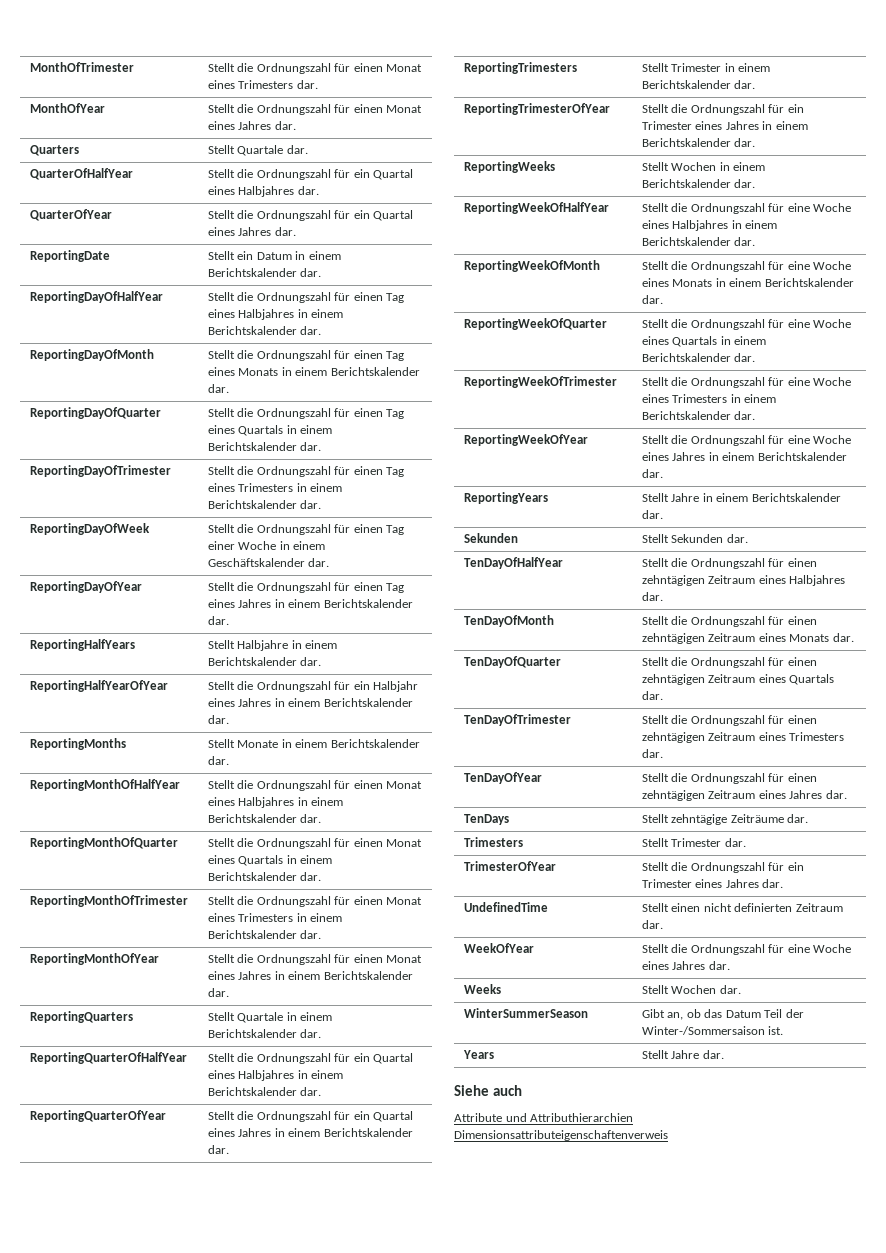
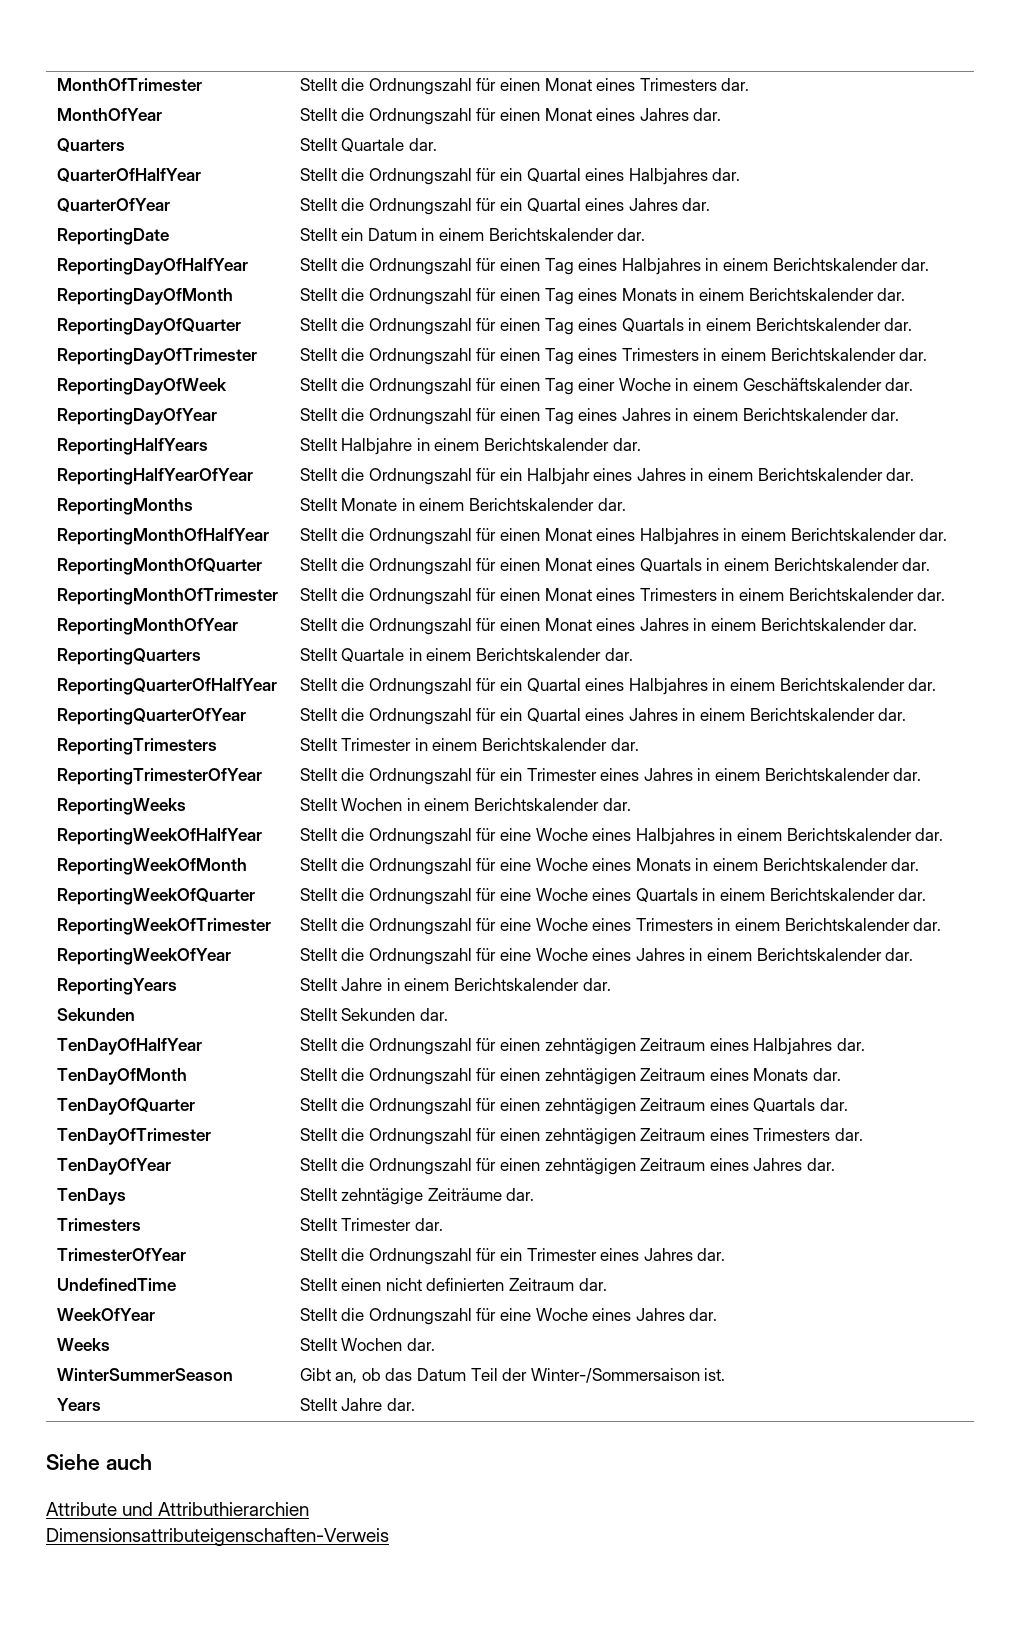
- Dimensionsattributeigenschaftenverweis
+ Dimensionsattributeigenschaften-Verweis

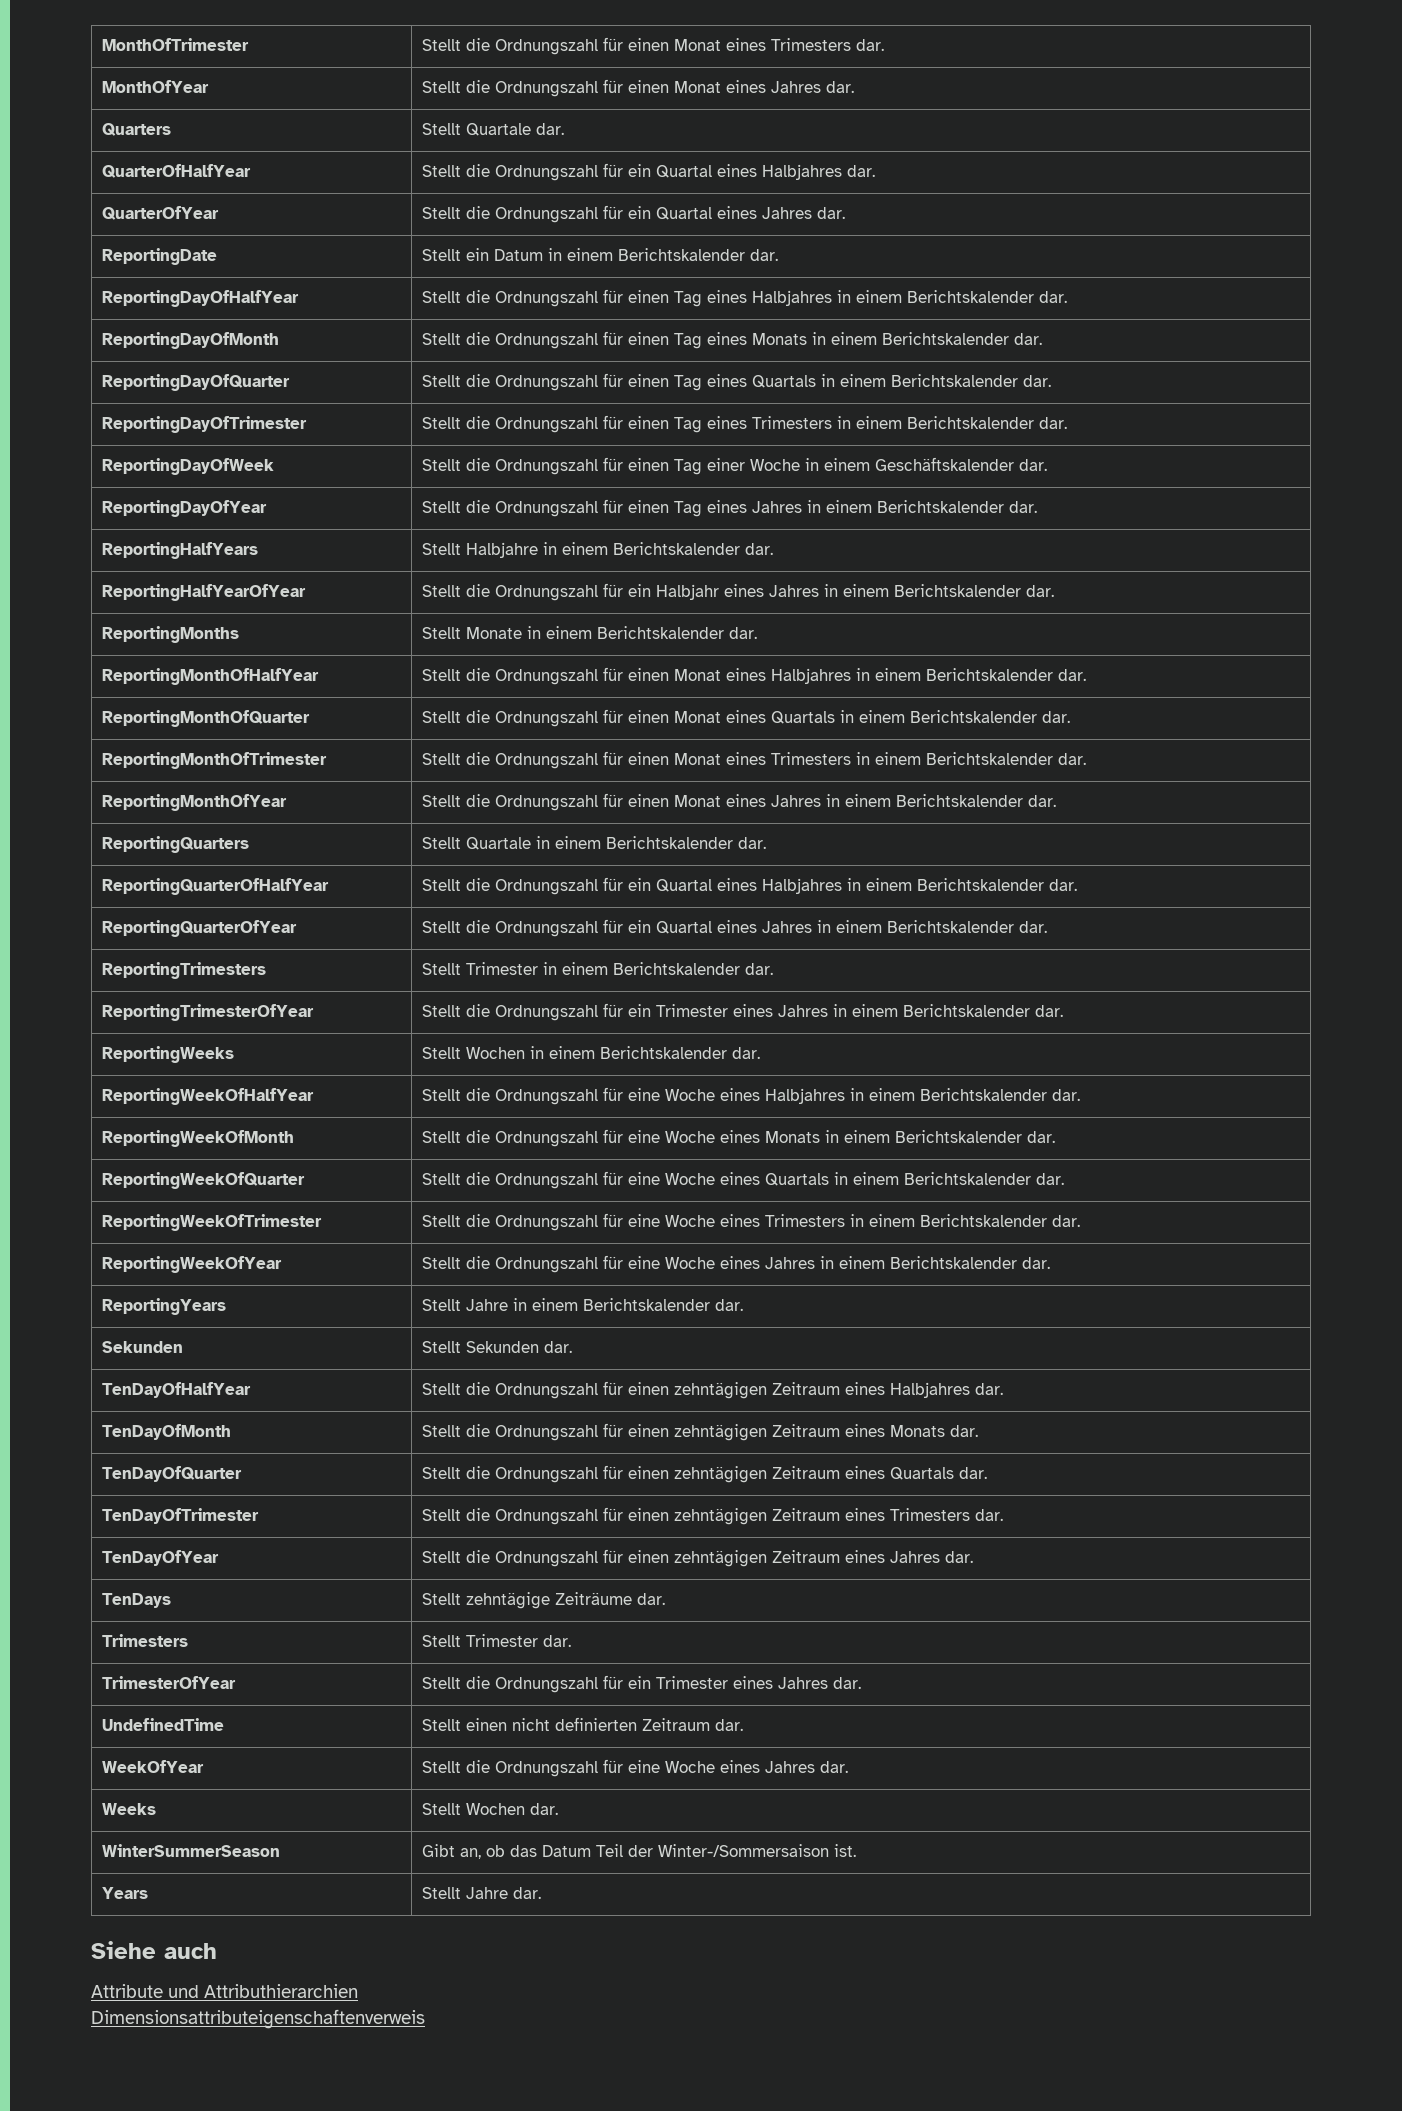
- Dimensionsattributeigenschaften-Verweis
+ Dimensionsattributeigenschaftenverweis

